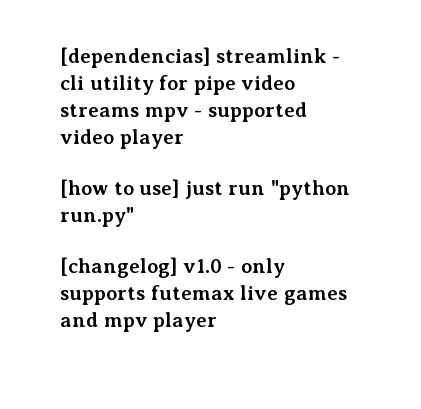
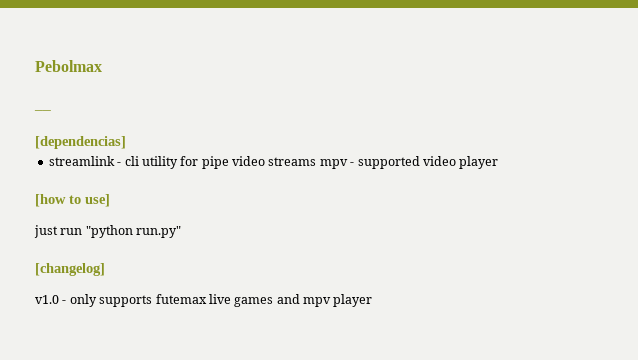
+ Pebolmax
+ __
- [dependencias] streamlink - cli utility for pipe video streams mpv - supported video player
+ [dependencias]
+ streamlink - cli utility for pipe video streams mpv - supported video player
- [how to use] just run "python run.py"
+ [how to use]
+ just run "python run.py"
- [changelog] v1.0 - only supports futemax live games and mpv player
+ [changelog]
+ v1.0 - only supports futemax live games and mpv player

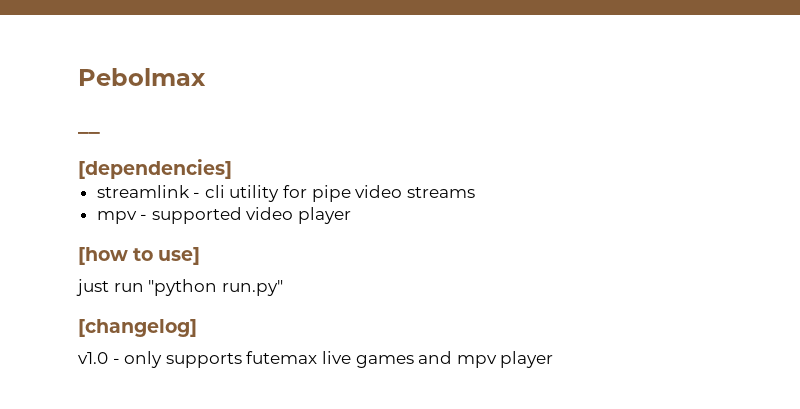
- [dependencias]
+ [dependencies]
- streamlink - cli utility for pipe video streams mpv - supported video player
+ streamlink - cli utility for pipe video streams
+ mpv - supported video player

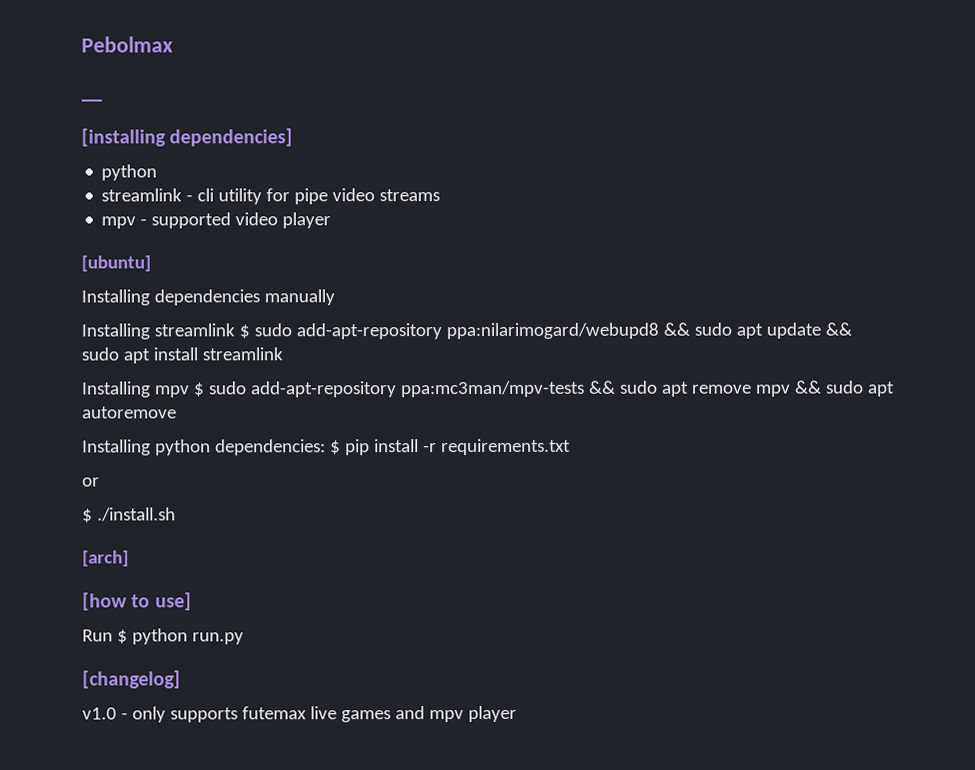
- [dependencies]
+ [installing dependencies]
+ python
+ [ubuntu]
+ Installing dependencies manually
+ Installing streamlink $ sudo add-apt-repository ppa:nilarimogard/webupd8 && sudo apt update && sudo apt install streamlink
+ Installing mpv $ sudo add-apt-repository ppa:mc3man/mpv-tests && sudo apt remove mpv && sudo apt autoremove
+ Installing python dependencies: $ pip install -r requirements.txt
+ or
+ $ ./install.sh
+ [arch]
- just run "python run.py"
+ Run $ python run.py

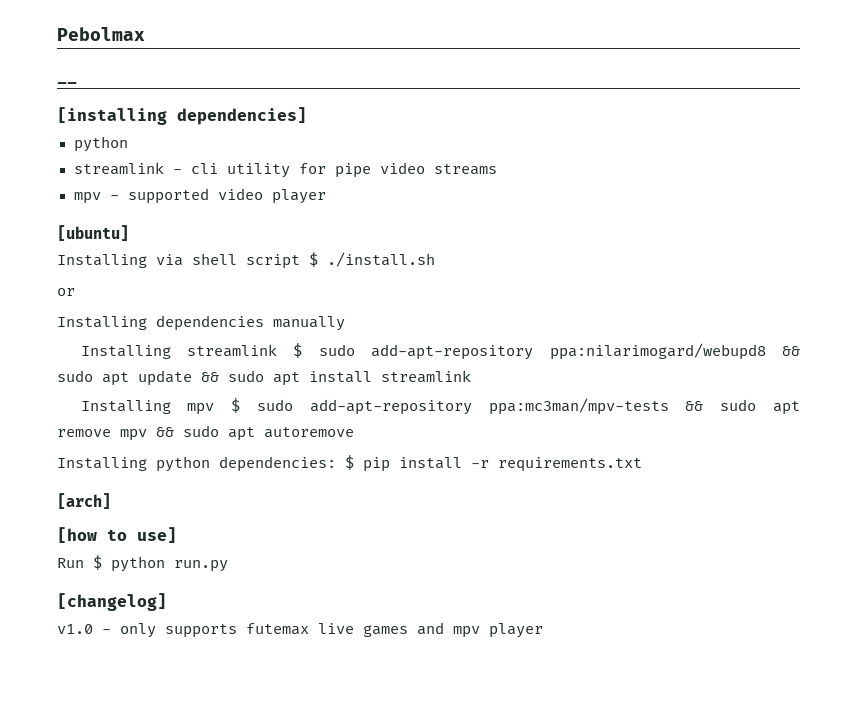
+ Installing via shell script $ ./install.sh
+ or
- or
- $ ./install.sh

